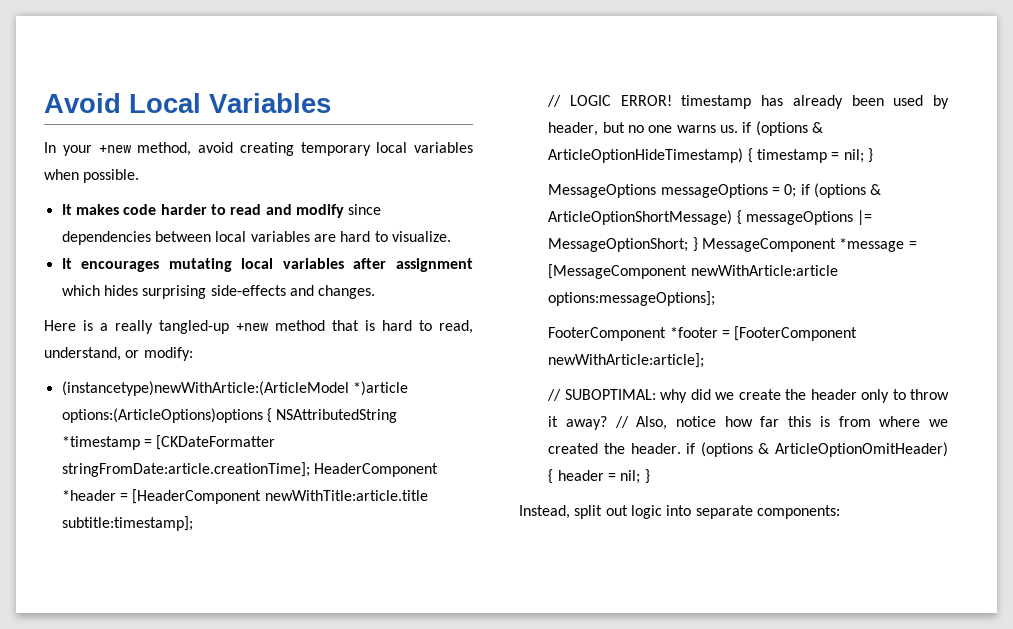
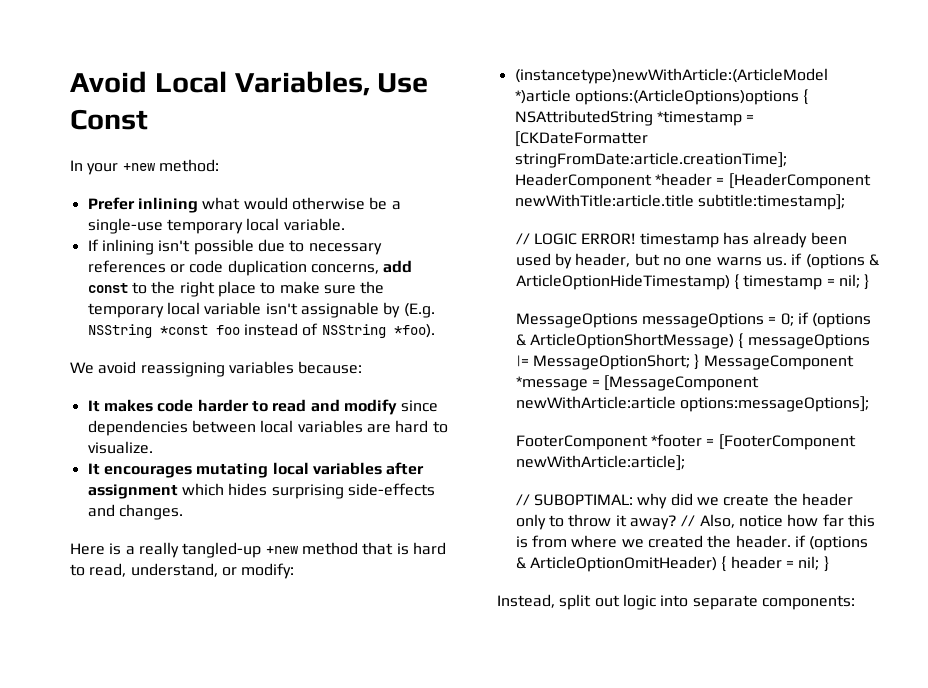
- Avoid Local Variables
+ Avoid Local Variables, Use Const
- In your +new method, avoid creating temporary local variables when possible.
+ In your +new method:
+ Prefer inlining what would otherwise be a single-use temporary local variable.
+ If inlining isn't possible due to necessary references or code duplication concerns, add const to the right place to make sure the temporary local variable isn't assignable by (E.g. NSString *const foo instead of NSString *foo).
+ We avoid reassigning variables because:

